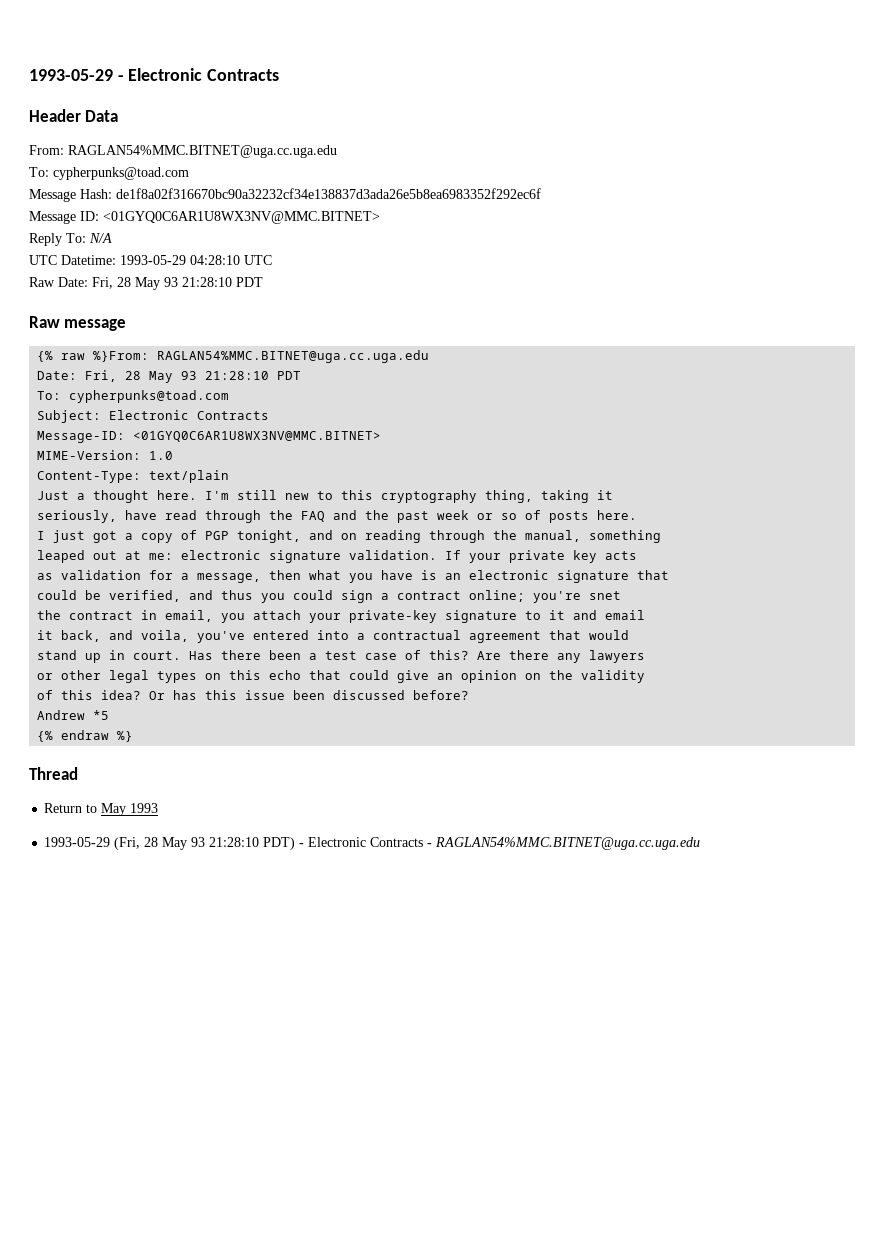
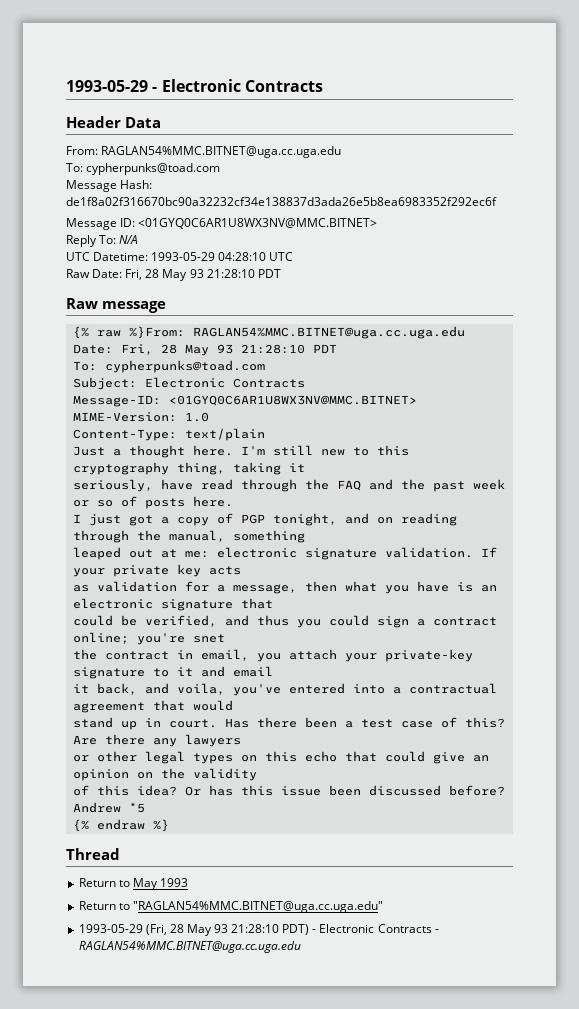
+ Return to "RAGLAN54%MMC.BITNET@uga.cc.uga.edu"

